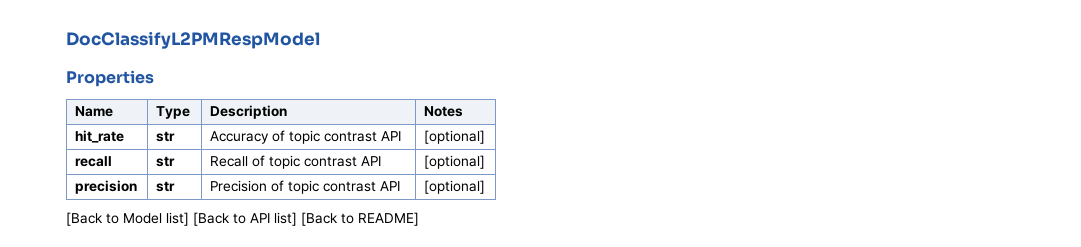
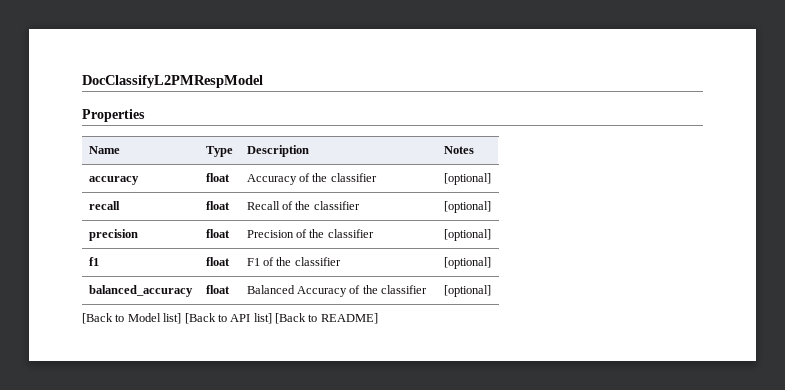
- hit_rate | str | Accuracy of topic contrast API | [optional]
+ accuracy | float | Accuracy of the classifier | [optional]
- recall | str | Recall of topic contrast API | [optional]
+ recall | float | Recall of the classifier | [optional]
- precision | str | Precision of topic contrast API | [optional]
+ precision | float | Precision of the classifier | [optional]
+ f1 | float | F1 of the classifier | [optional]
+ balanced_accuracy | float | Balanced Accuracy of the classifier | [optional]

